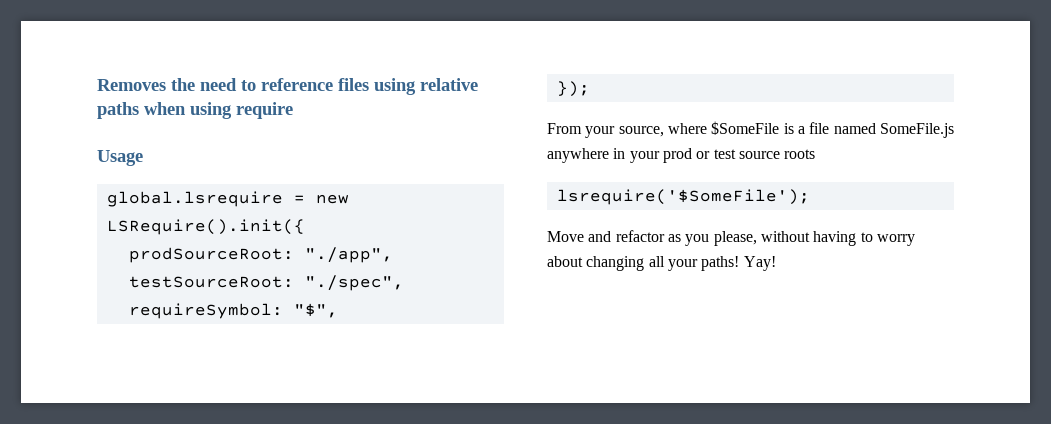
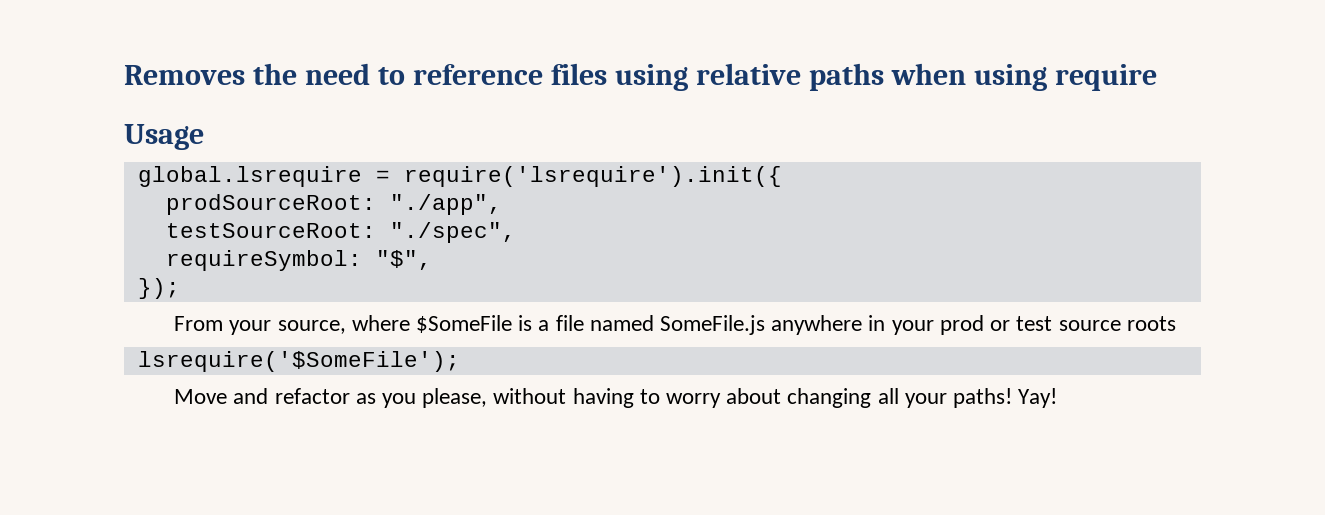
- global.lsrequire = new LSRequire().init({
+ global.lsrequire = require('lsrequire').init({

